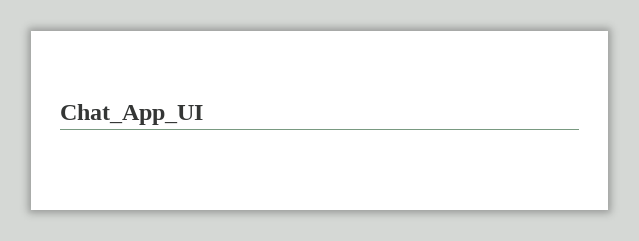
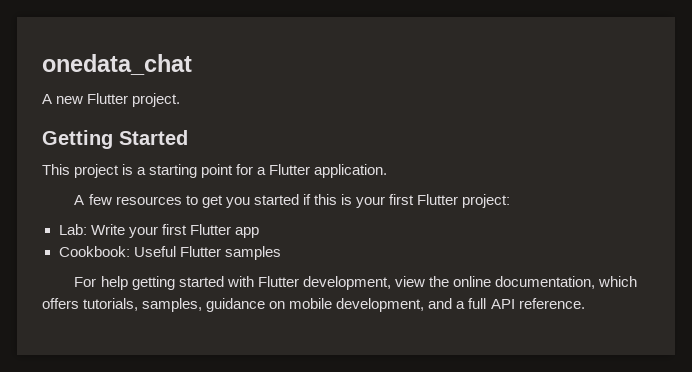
- Chat_App_UI
+ onedata_chat
+ A new Flutter project.
+ Getting Started
+ This project is a starting point for a Flutter application.
+ A few resources to get you started if this is your first Flutter project:
+ Lab: Write your first Flutter app
+ Cookbook: Useful Flutter samples
+ For help getting started with Flutter development, view the online documentation, which offers tutorials, samples, guidance on mobile development, and a full API reference.

